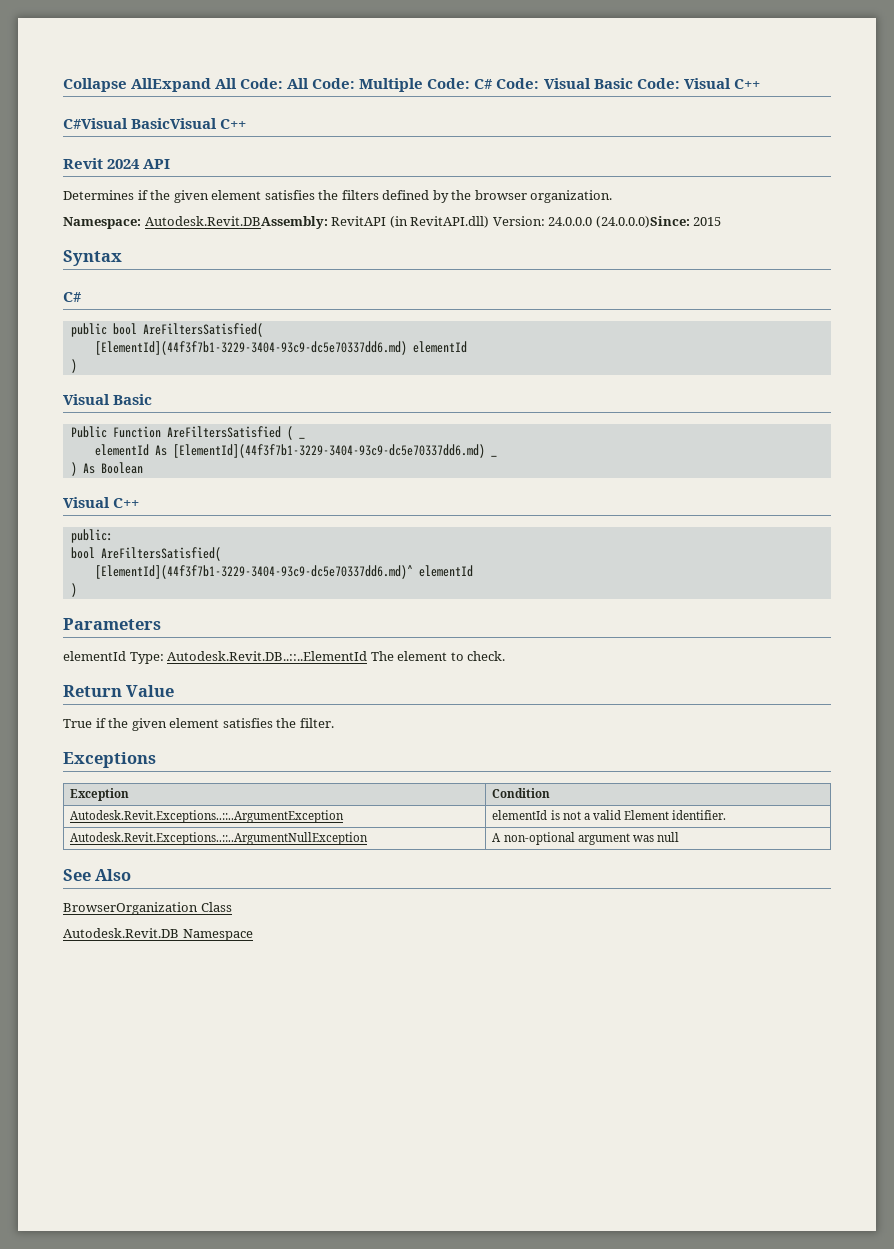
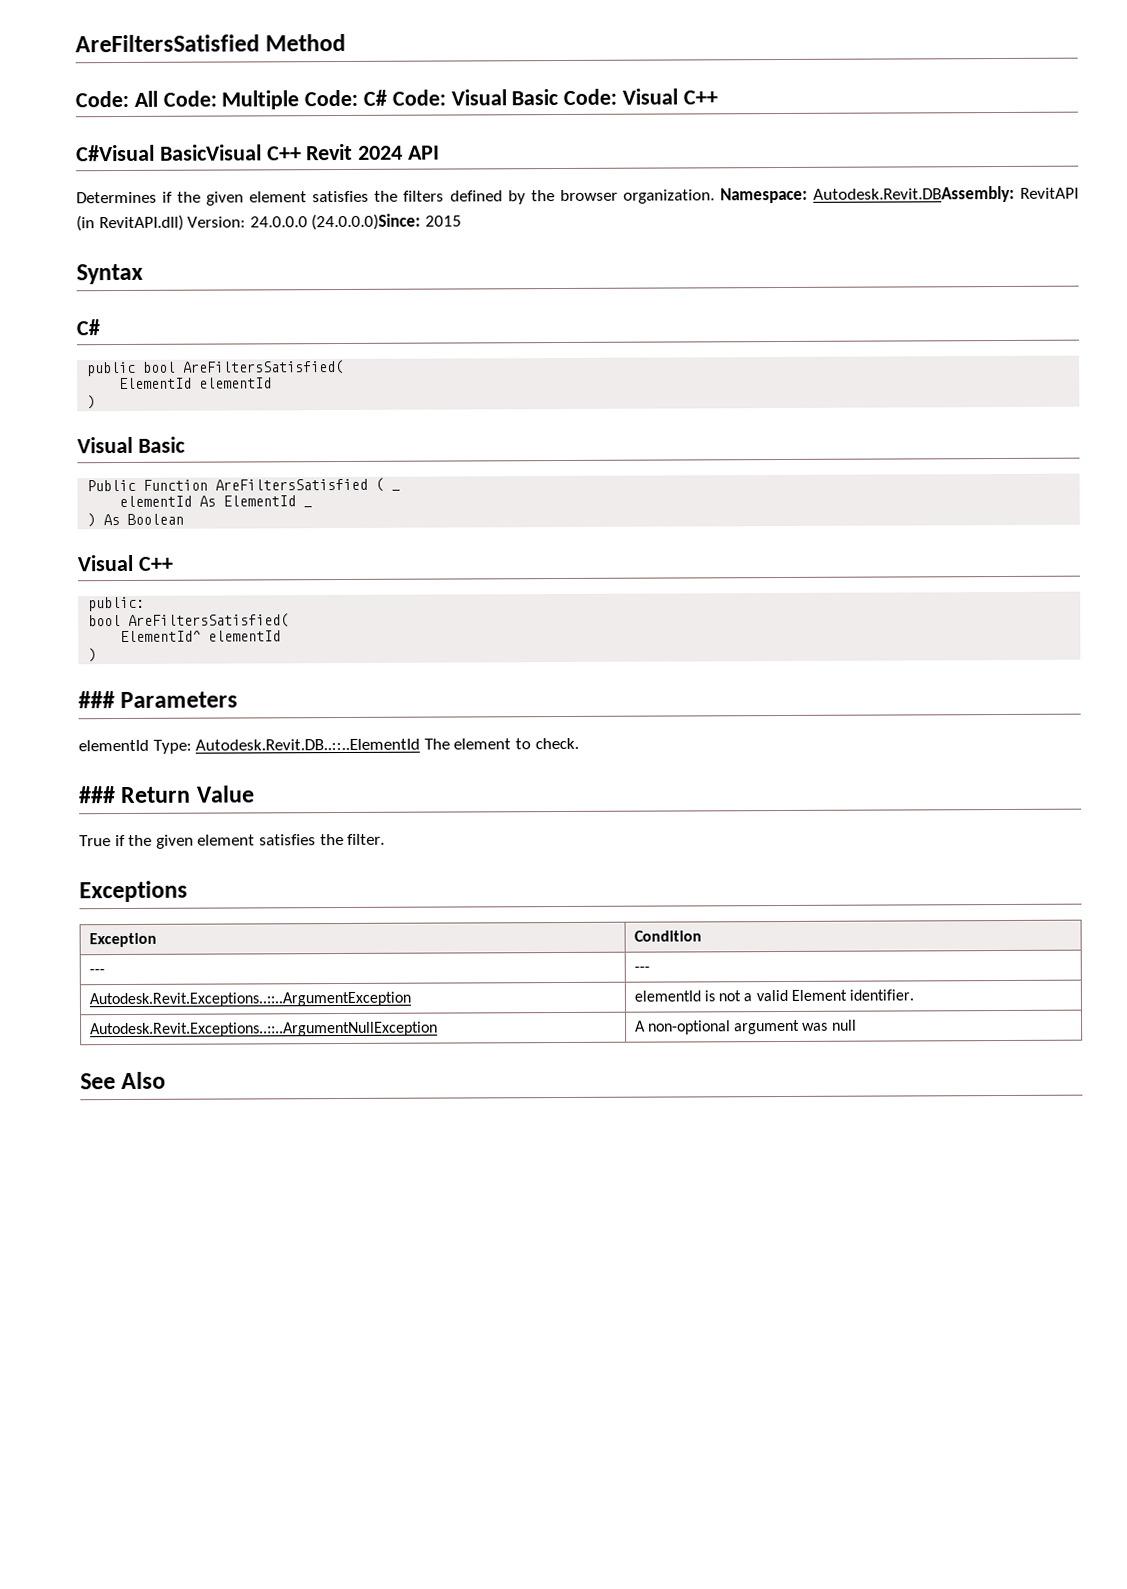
- Collapse AllExpand All Code: All Code: Multiple Code: C# Code: Visual Basic Code: Visual C++
+ AreFiltersSatisfied Method
+ Code: All Code: Multiple Code: C# Code: Visual Basic Code: Visual C++
- C#Visual BasicVisual C++
- Revit 2024 API
+ C#Visual BasicVisual C++ Revit 2024 API
- Determines if the given element satisfies the filters defined by the browser organization.
- Namespace: Autodesk.Revit.DBAssembly: RevitAPI (in RevitAPI.dll) Version: 24.0.0.0 (24.0.0.0)Since: 2015
+ Determines if the given element satisfies the filters defined by the browser organization. Namespace: Autodesk.Revit.DBAssembly: RevitAPI (in RevitAPI.dll) Version: 24.0.0.0 (24.0.0.0)Since: 2015
- [ElementId](44f3f7b1-3229-3404-93c9-dc5e70337dd6.md) elementId
+ ElementId elementId
- elementId As [ElementId](44f3f7b1-3229-3404-93c9-dc5e70337dd6.md) _
+ elementId As ElementId _
- [ElementId](44f3f7b1-3229-3404-93c9-dc5e70337dd6.md)^ elementId
+ ElementId^ elementId
  )
- Parameters
+ ### Parameters
- Return Value
+ ### Return Value
+ --- | ---
- BrowserOrganization Class
- Autodesk.Revit.DB Namespace

